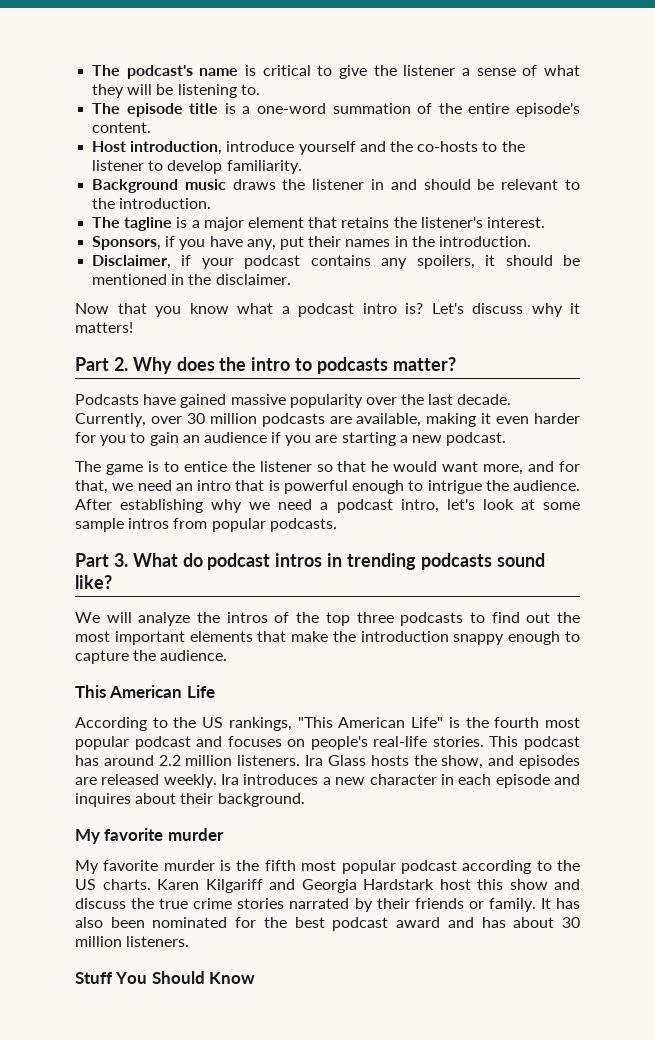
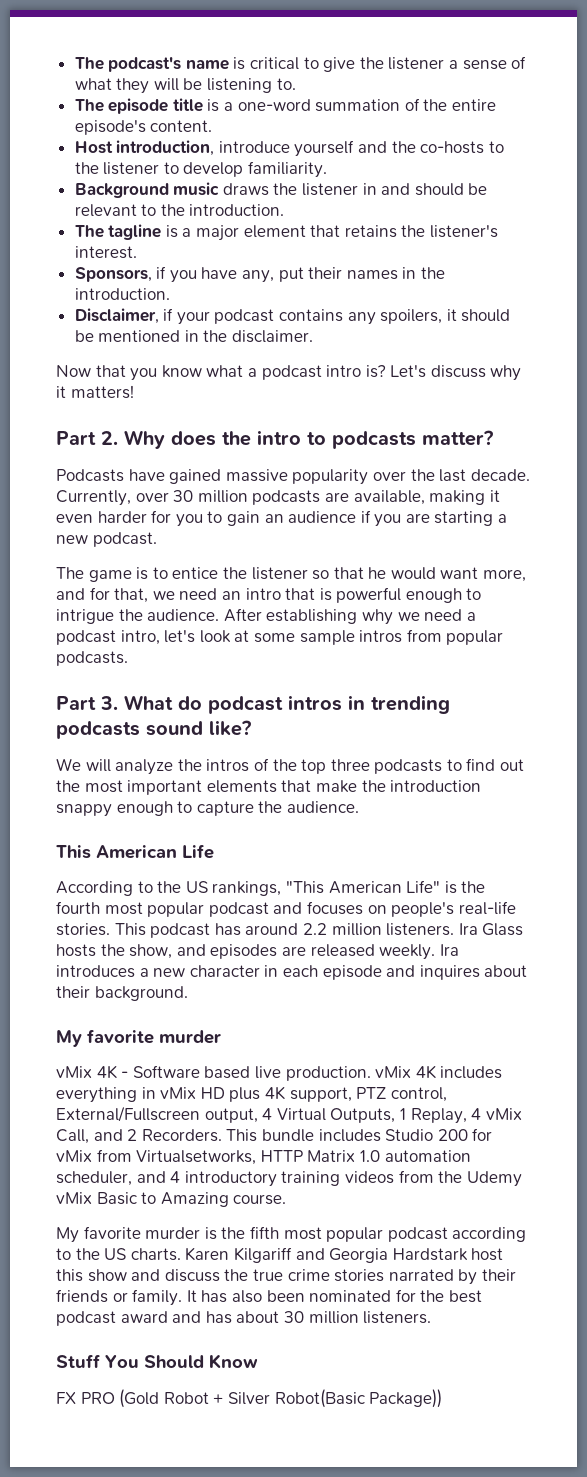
+ vMix 4K - Software based live production. vMix 4K includes everything in vMix HD plus 4K support, PTZ control, External/Fullscreen output, 4 Virtual Outputs, 1 Replay, 4 vMix Call, and 2 Recorders. This bundle includes Studio 200 for vMix from Virtualsetworks, HTTP Matrix 1.0 automation scheduler, and 4 introductory training videos from the Udemy vMix Basic to Amazing course.
+ FX PRO (Gold Robot + Silver Robot(Basic Package))

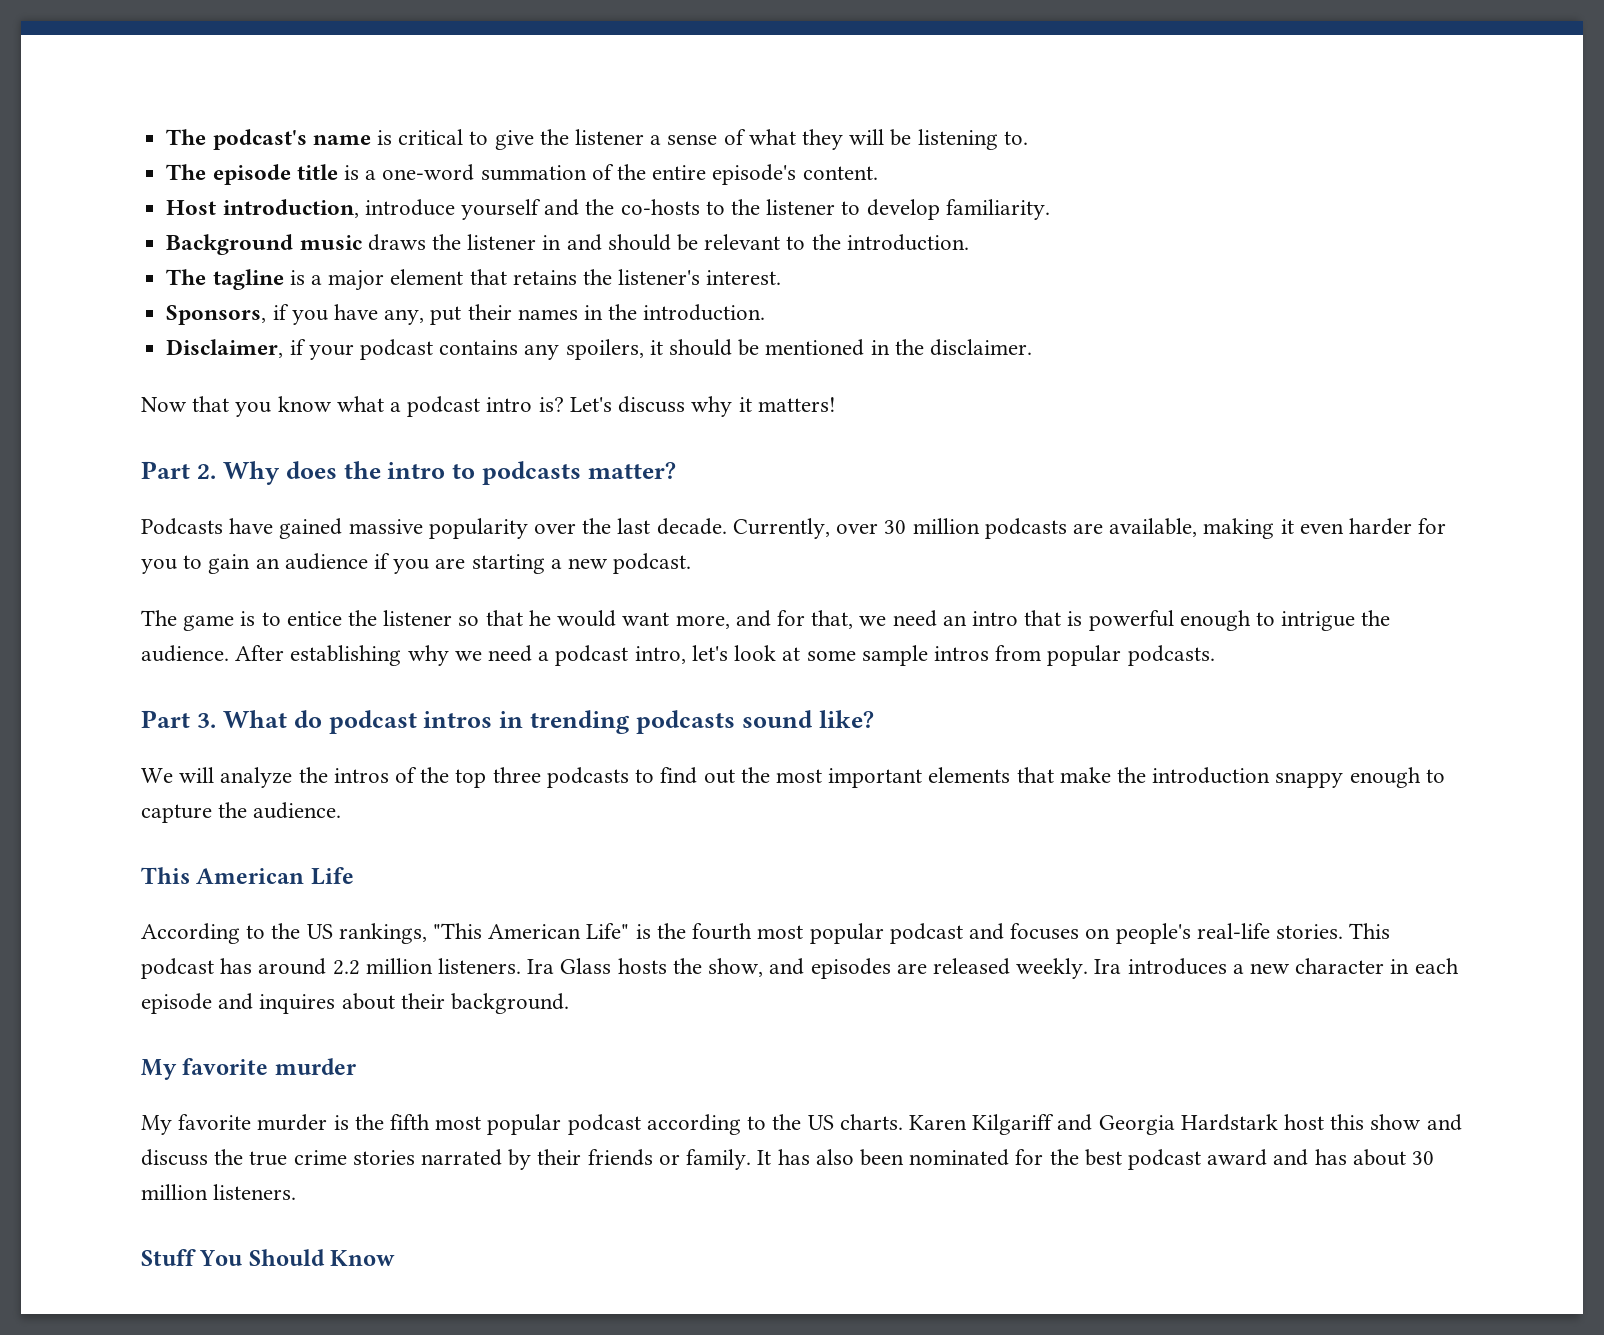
- vMix 4K - Software based live production. vMix 4K includes everything in vMix HD plus 4K support, PTZ control, External/Fullscreen output, 4 Virtual Outputs, 1 Replay, 4 vMix Call, and 2 Recorders. This bundle includes Studio 200 for vMix from Virtualsetworks, HTTP Matrix 1.0 automation scheduler, and 4 introductory training videos from the Udemy vMix Basic to Amazing course.
- FX PRO (Gold Robot + Silver Robot(Basic Package))

